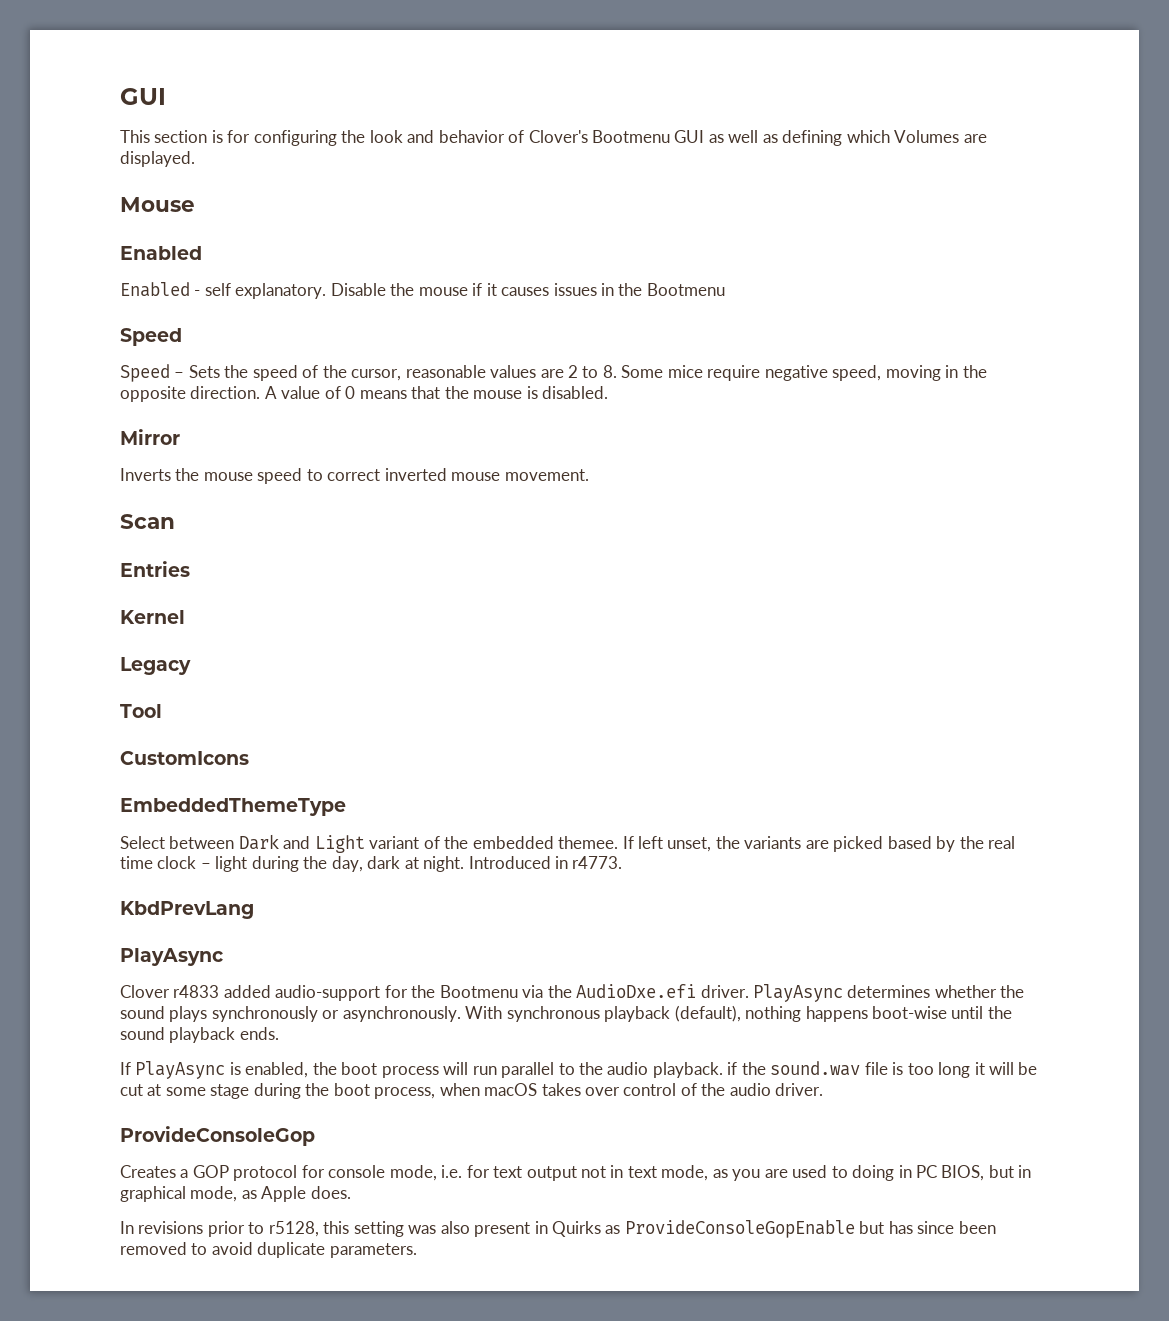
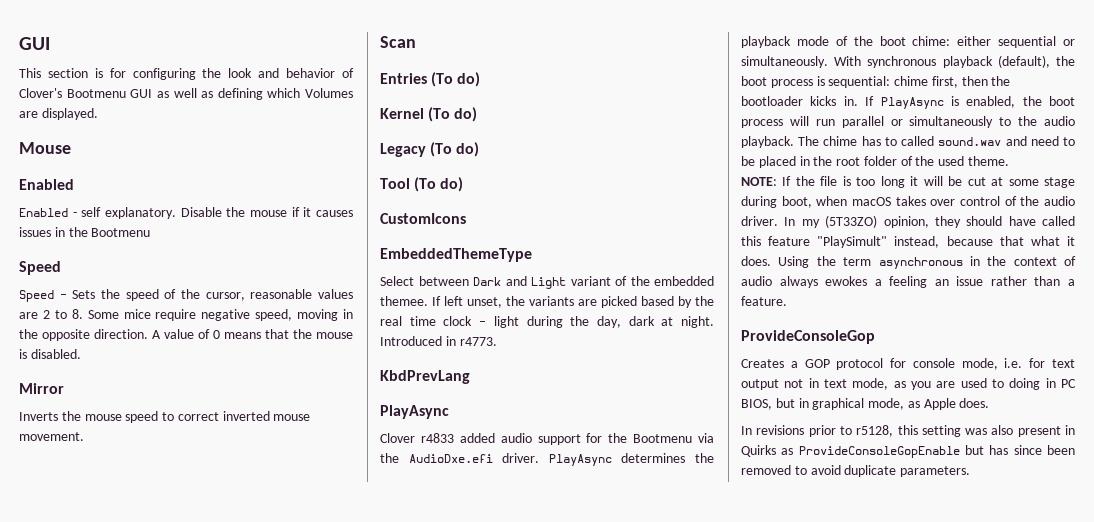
- Entries
+ Entries (To do)
- Kernel
+ Kernel (To do)
- Legacy
+ Legacy (To do)
- Tool
+ Tool (To do)
- Clover r4833 added audio-support for the Bootmenu via the AudioDxe.efi driver.
+ Clover r4833 added audio support for the Bootmenu via the AudioDxe.efi driver.
- PlayAsync determines whether the sound plays synchronously or asynchronously. With synchronous playback (default), nothing happens boot-wise until the sound playback ends.
- If PlayAsync is enabled, the boot process will run parallel to the audio playback. if the sound.wav file is too long it will be cut at some stage during the boot process, when macOS takes over control of the audio driver.
+ PlayAsync determines the playback mode of the boot chime: either sequential or simultaneously. With synchronous playback (default), the boot process is sequential: chime first, then the bootloader kicks in. If PlayAsync is enabled, the boot process will run parallel or simultaneously to the audio playback. The chime has to called sound.wav and need to be placed in the root folder of the used theme.
+ NOTE: If the file is too long it will be cut at some stage during boot, when macOS takes over control of the audio driver. In my (5T33ZO) opinion, they should have called this feature "PlaySimult" instead, because that what it does. Using the term asynchronous in the context of audio always ewokes a feeling an issue rather than a feature.

